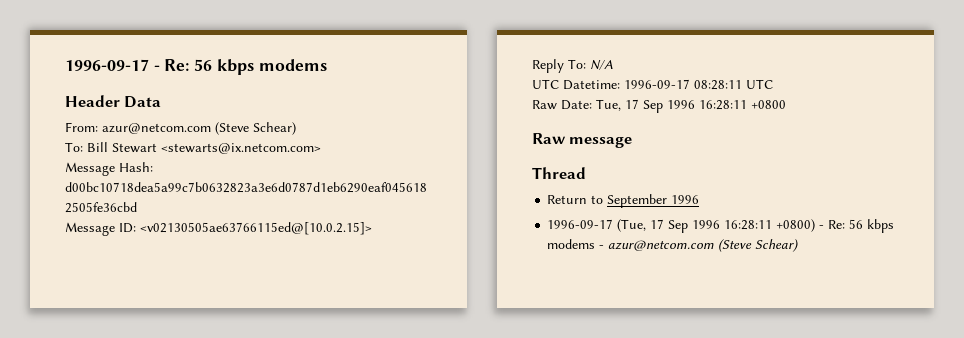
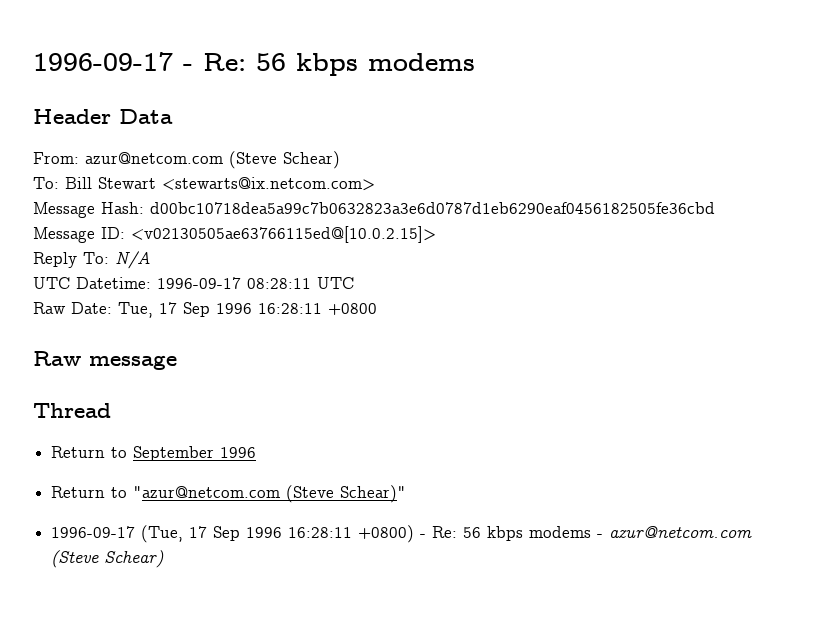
+ Return to "azur@netcom.com (Steve Schear)"

